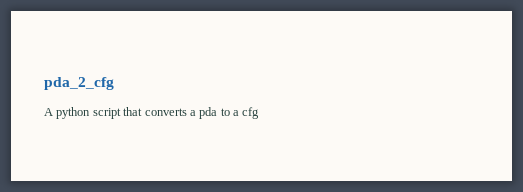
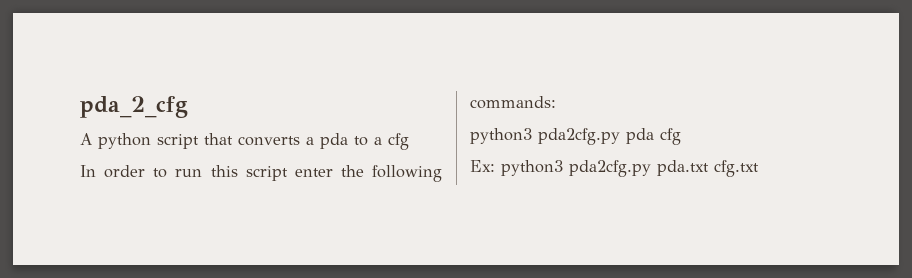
+ In order to run this script enter the following commands:
+ python3 pda2cfg.py pda cfg
+ Ex: python3 pda2cfg.py pda.txt cfg.txt

